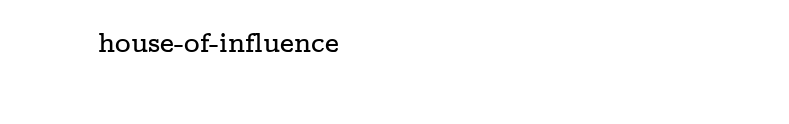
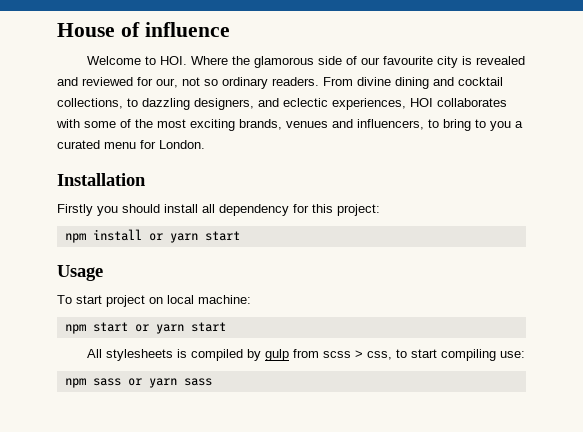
- house-of-influence
+ House of influence
+ Welcome to HOI. Where the glamorous side of our favourite city is revealed and reviewed for our, not so ordinary readers. From divine dining and cocktail collections, to dazzling designers, and eclectic experiences, HOI collaborates with some of the most exciting brands, venues and influencers, to bring to you a curated menu for London.
+ Installation
+ Firstly you should install all dependency for this project:
+ npm install or yarn start
+ Usage
+ To start project on local machine:
+ npm start or yarn start
+ All stylesheets is compiled by gulp from scss > css, to start compiling use:
+ npm sass or yarn sass

